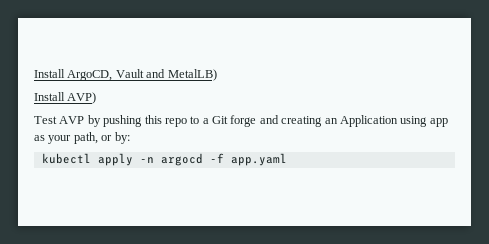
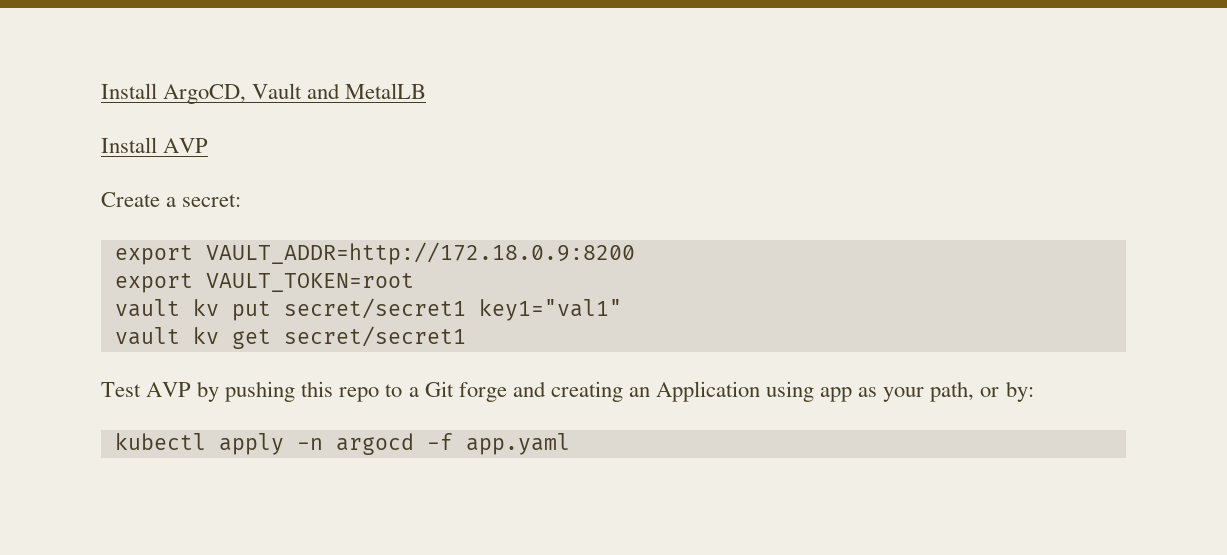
- Install ArgoCD, Vault and MetalLB)
- Install AVP)
+ Install ArgoCD, Vault and MetalLB
+ Install AVP
+ Create a secret:
+ export VAULT_ADDR=http://172.18.0.9:8200
+ export VAULT_TOKEN=root
+ vault kv put secret/secret1 key1="val1"
+ vault kv get secret/secret1

